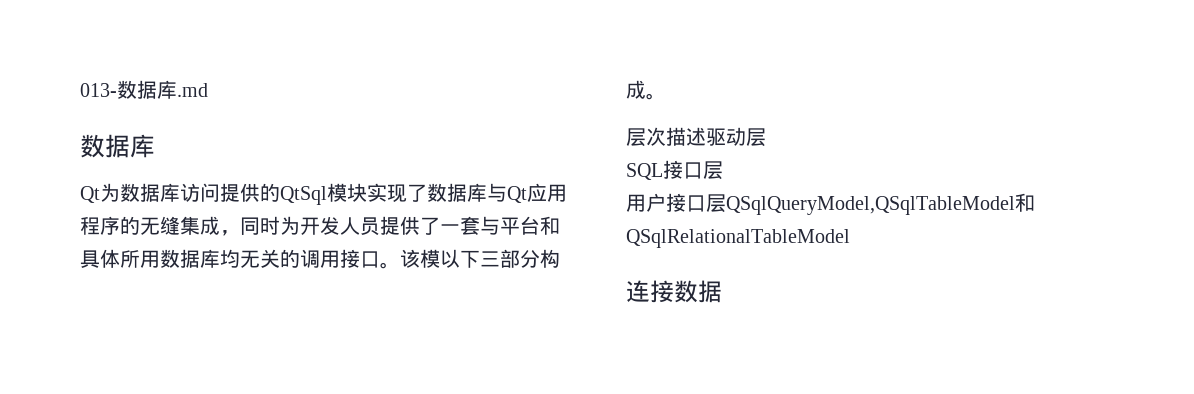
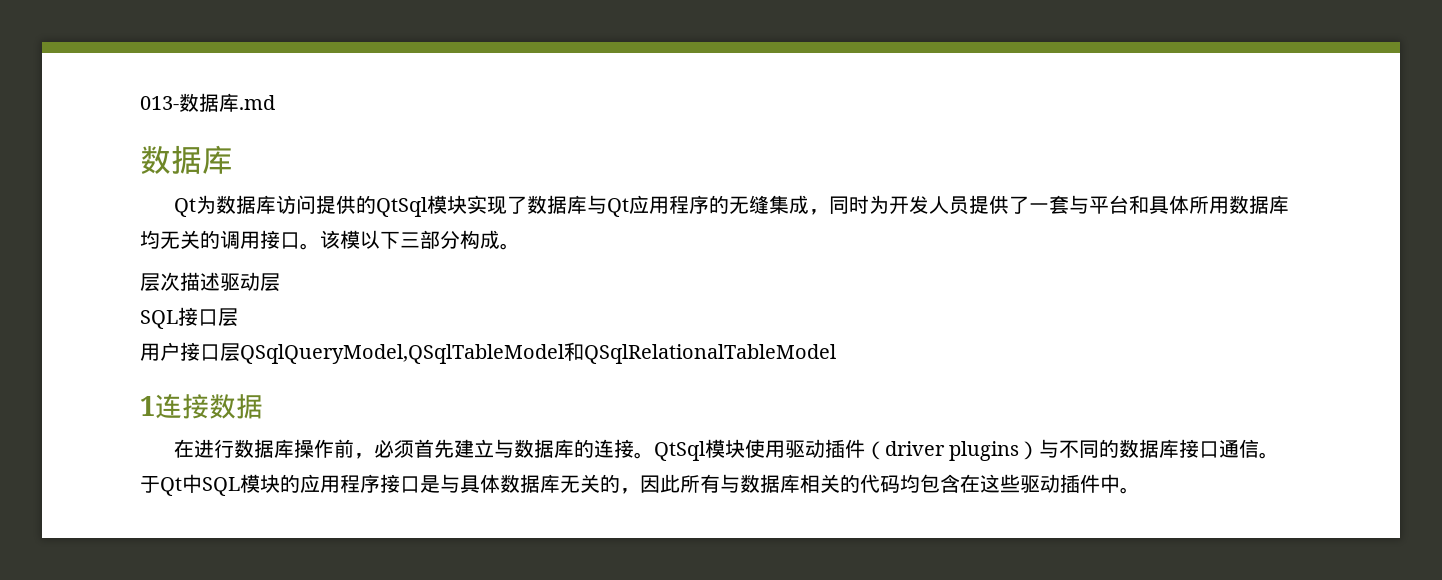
- 连接数据
+ 1连接数据
+ 在进行数据库操作前，必须首先建立与数据库的连接。QtSql模块使用驱动插件（driver plugins）与不同的数据库接口通信。于Qt中SQL模块的应用程序接口是与具体数据库无关的，因此所有与数据库相关的代码均包含在这些驱动插件中。

